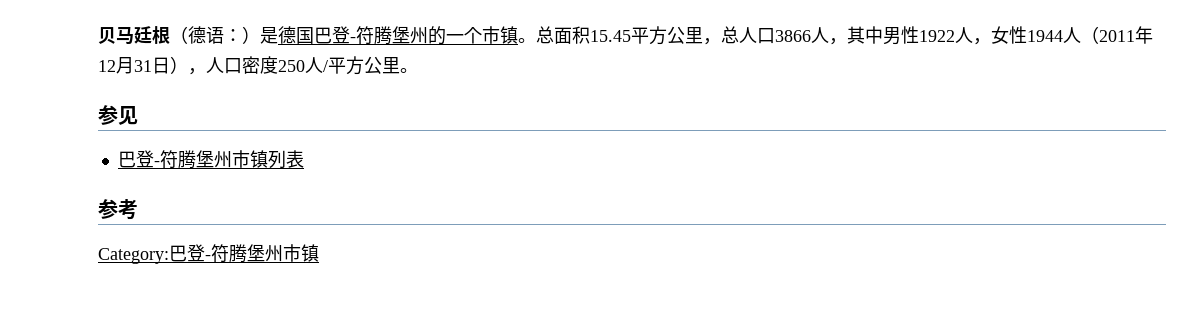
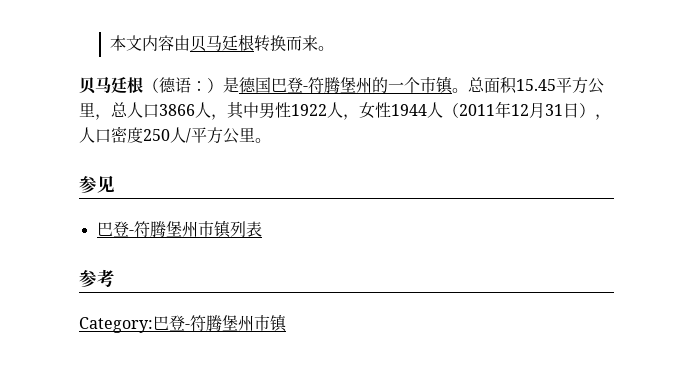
+ 本文内容由贝马廷根转换而来。

